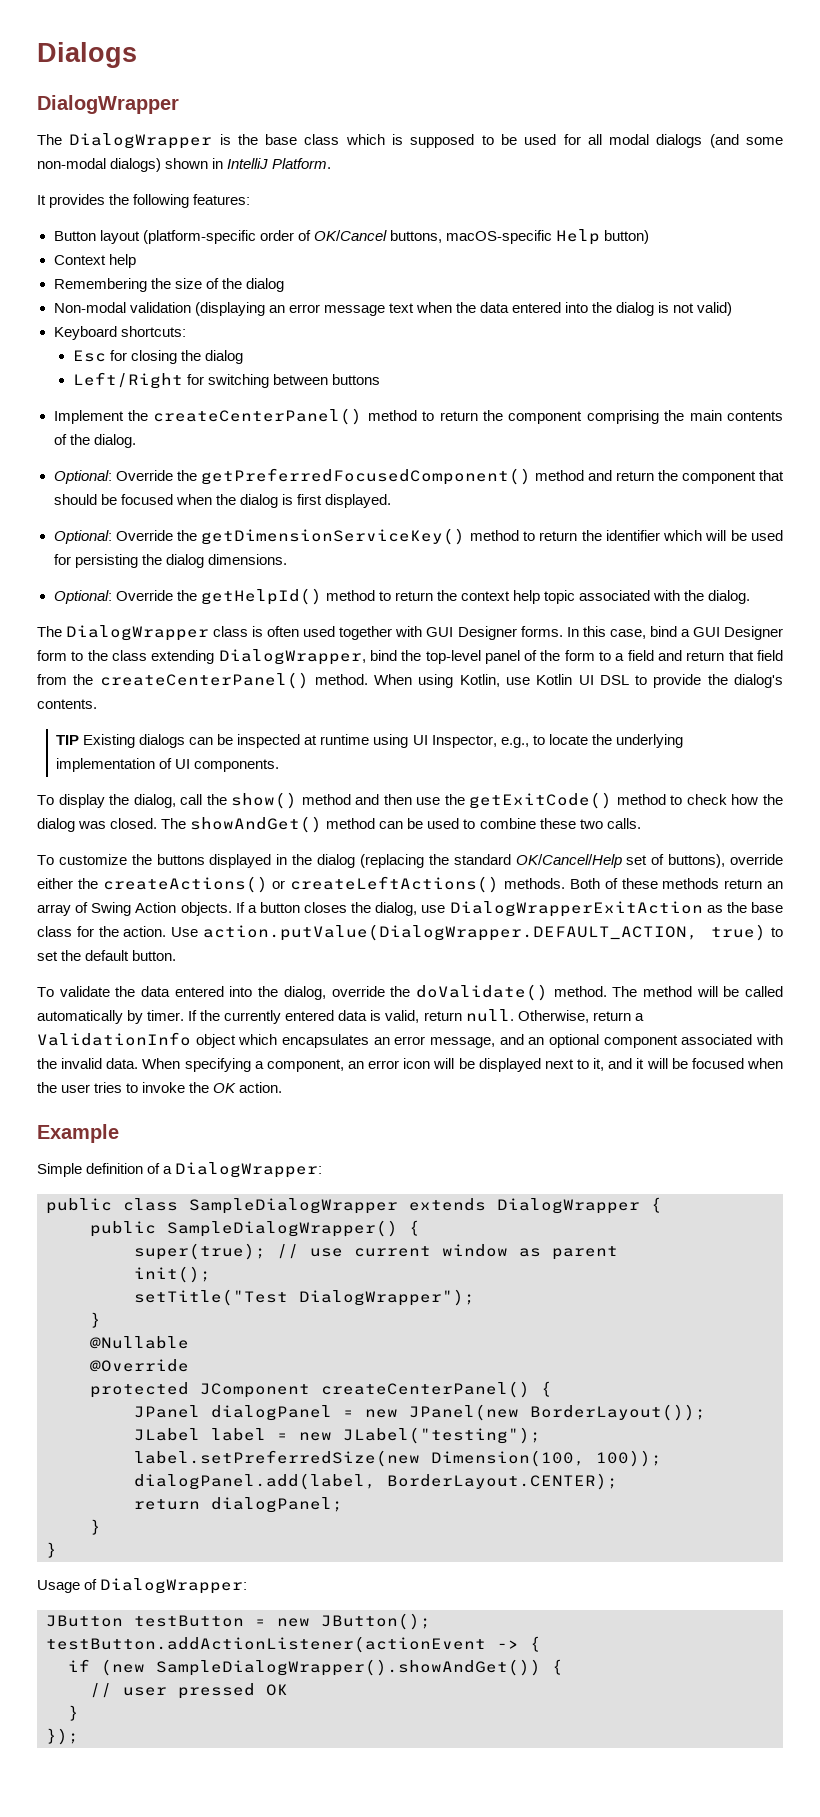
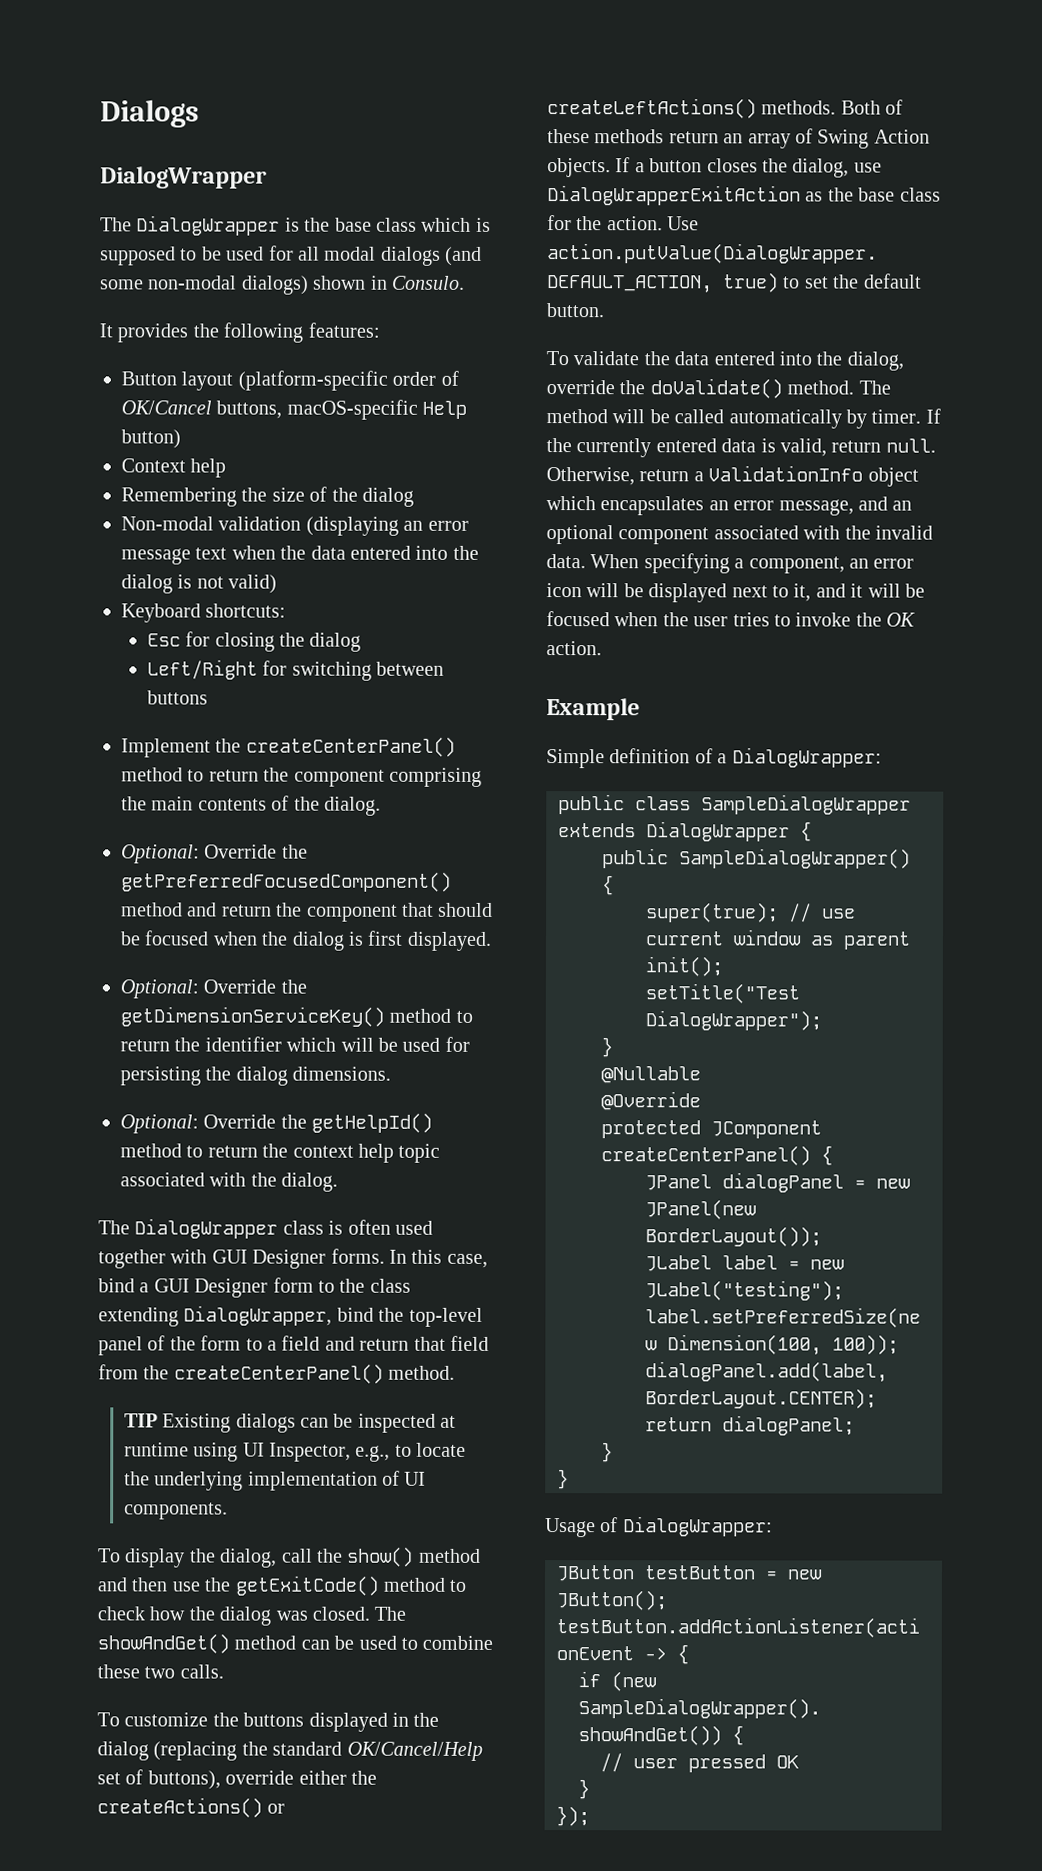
- The DialogWrapper is the base class which is supposed to be used for all modal dialogs (and some non-modal dialogs) shown in IntelliJ Platform.
+ The DialogWrapper is the base class which is supposed to be used for all modal dialogs (and some non-modal dialogs) shown in Consulo.
- When using Kotlin, use Kotlin UI DSL to provide the dialog's contents.

